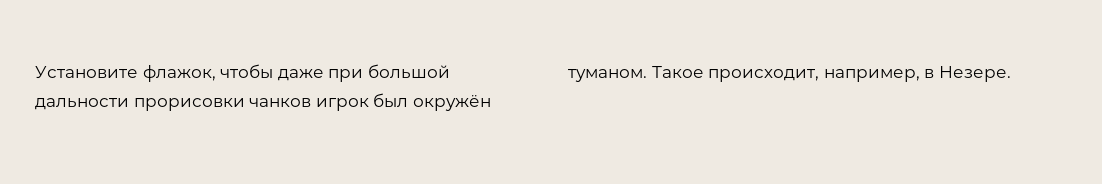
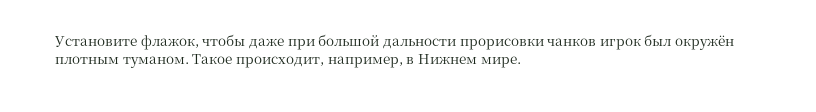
- Установите флажок, чтобы даже при большой дальности прорисовки чанков игрок был окружён туманом.
+ Установите флажок, чтобы даже при большой дальности прорисовки чанков игрок был окружён плотным туманом.
- Такое происходит, например, в Незере.
+ Такое происходит, например, в Нижнем мире.

